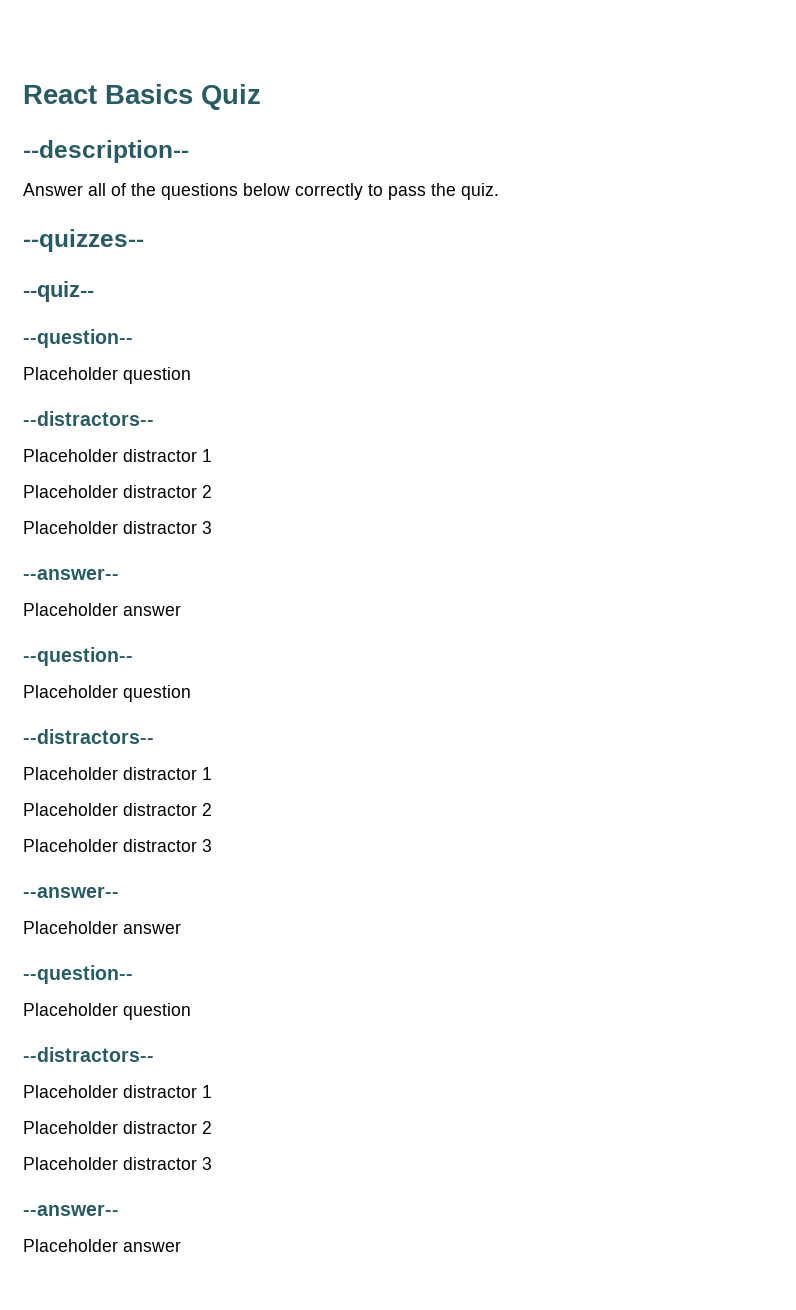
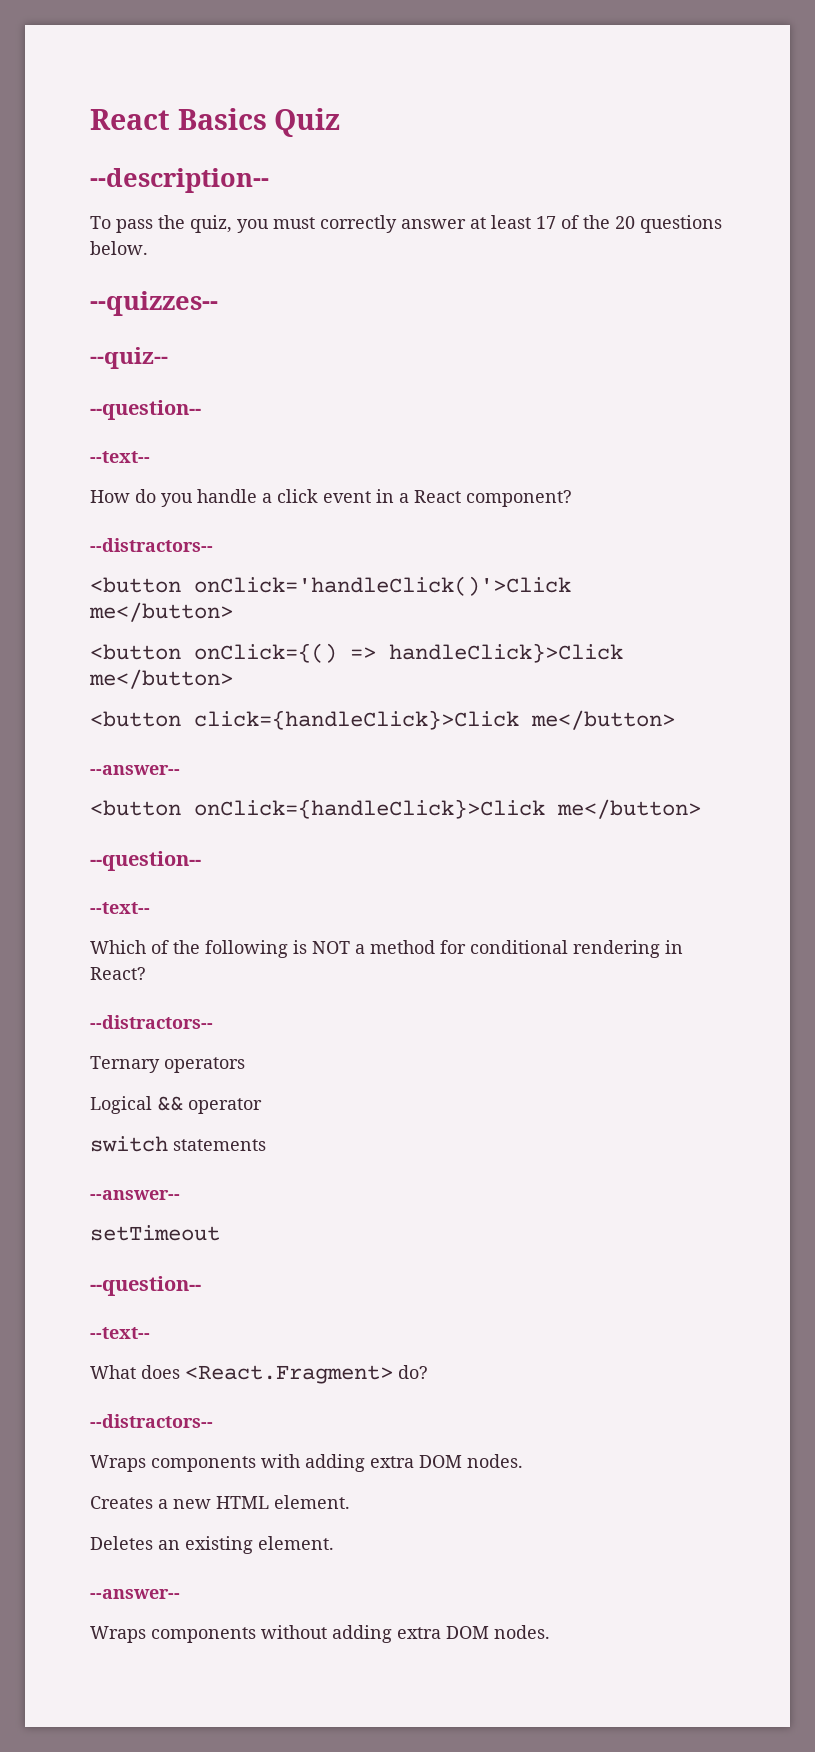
- Answer all of the questions below correctly to pass the quiz.
+ To pass the quiz, you must correctly answer at least 17 of the 20 questions below.
  --quizzes--
  --quiz--
  --question--
- Placeholder question
+ --text--
+ How do you handle a click event in a React component?
  --distractors--
- Placeholder distractor 1
- Placeholder distractor 2
- Placeholder distractor 3
+ <button onClick='handleClick()'>Click me</button>
+ <button onClick={() => handleClick}>Click me</button>
+ <button click={handleClick}>Click me</button>
  --answer--
- Placeholder answer
+ <button onClick={handleClick}>Click me</button>
  --question--
- Placeholder question
+ --text--
+ Which of the following is NOT a method for conditional rendering in React?
  --distractors--
- Placeholder distractor 1
- Placeholder distractor 2
- Placeholder distractor 3
+ Ternary operators
+ Logical && operator
+ switch statements
  --answer--
- Placeholder answer
+ setTimeout
  --question--
- Placeholder question
+ --text--
+ What does <React.Fragment> do?
  --distractors--
- Placeholder distractor 1
- Placeholder distractor 2
- Placeholder distractor 3
+ Wraps components with adding extra DOM nodes.
+ Creates a new HTML element.
+ Deletes an existing element.
  --answer--
- Placeholder answer
+ Wraps components without adding extra DOM nodes.

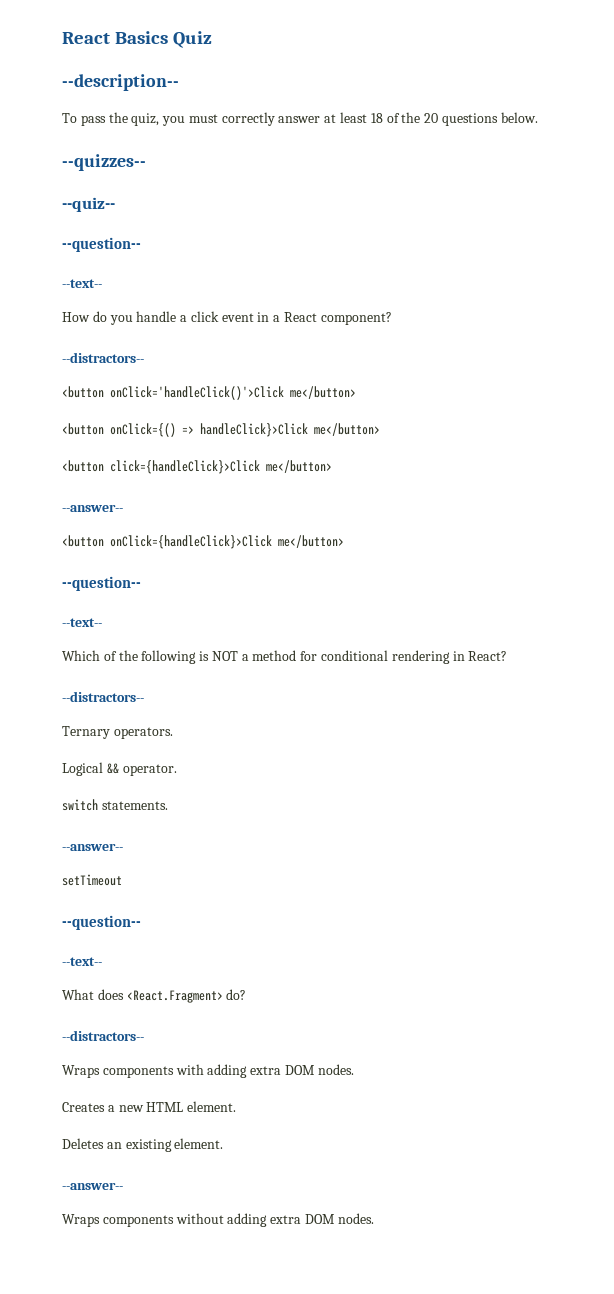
- To pass the quiz, you must correctly answer at least 17 of the 20 questions below.
+ To pass the quiz, you must correctly answer at least 18 of the 20 questions below.
- Ternary operators
+ Ternary operators.
- Logical && operator
+ Logical && operator.
- switch statements
+ switch statements.

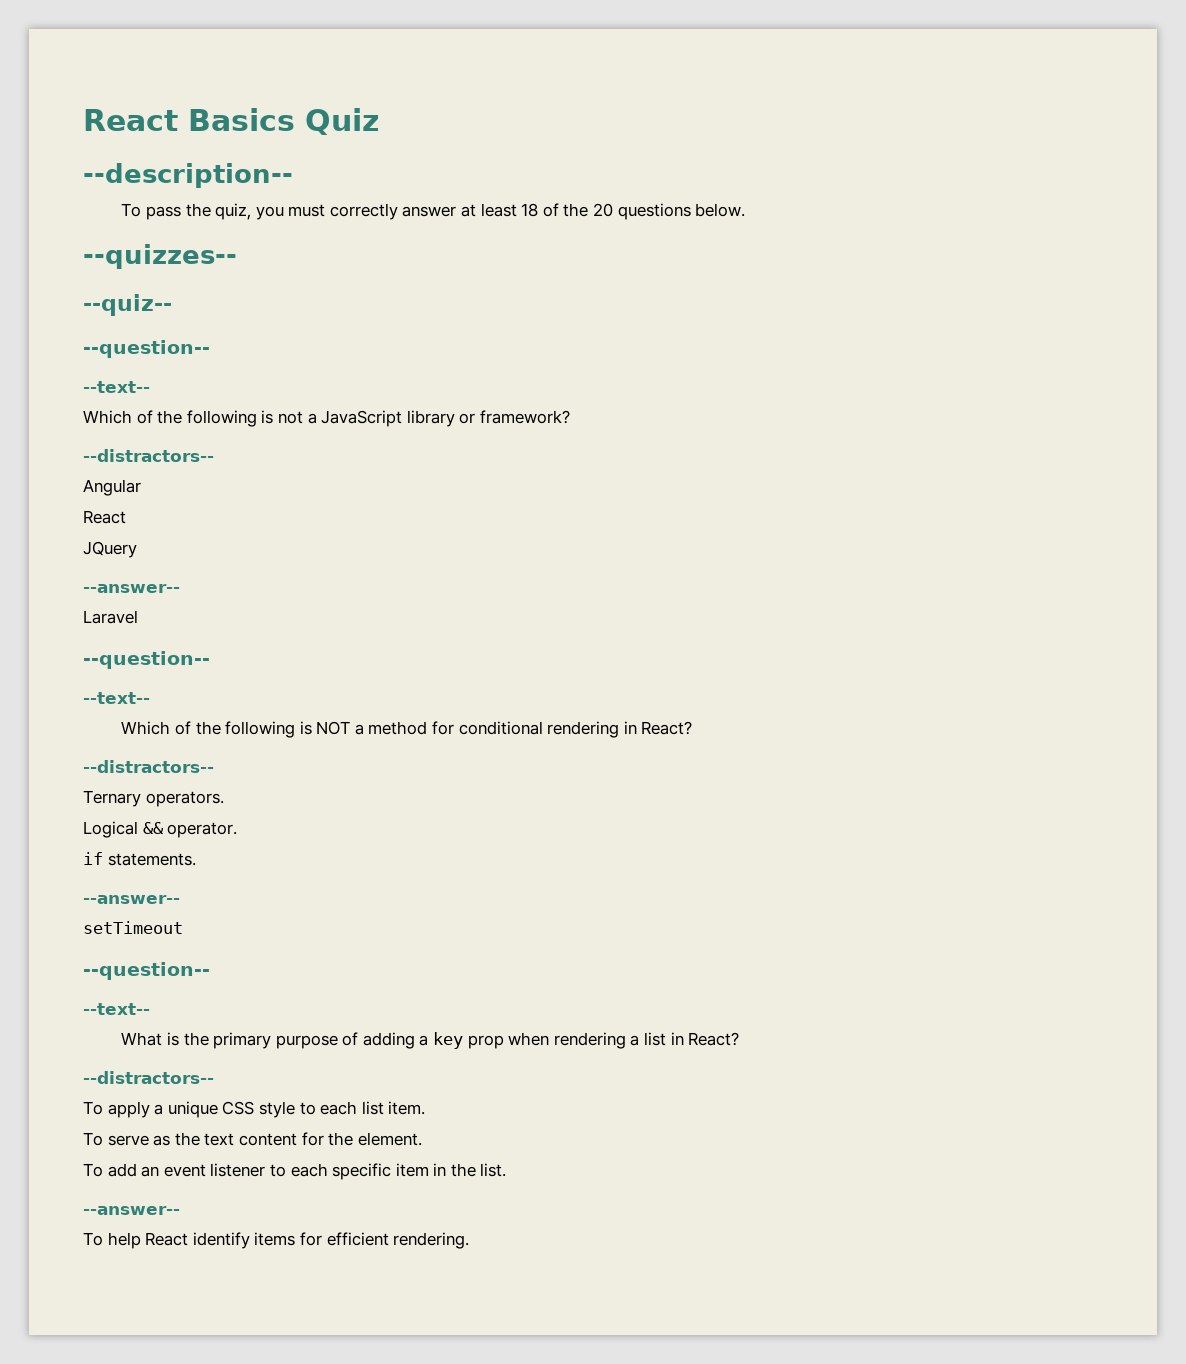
- How do you handle a click event in a React component?
+ Which of the following is not a JavaScript library or framework?
  --distractors--
- <button onClick='handleClick()'>Click me</button>
- <button onClick={() => handleClick}>Click me</button>
- <button click={handleClick}>Click me</button>
+ Angular
+ React
+ JQuery
  --answer--
- <button onClick={handleClick}>Click me</button>
+ Laravel
- switch statements.
+ if statements.
- What does <React.Fragment> do?
+ What is the primary purpose of adding a key prop when rendering a list in React?
  --distractors--
- Wraps components with adding extra DOM nodes.
- Creates a new HTML element.
- Deletes an existing element.
+ To apply a unique CSS style to each list item.
+ To serve as the text content for the element.
+ To add an event listener to each specific item in the list.
  --answer--
- Wraps components without adding extra DOM nodes.
+ To help React identify items for efficient rendering.

